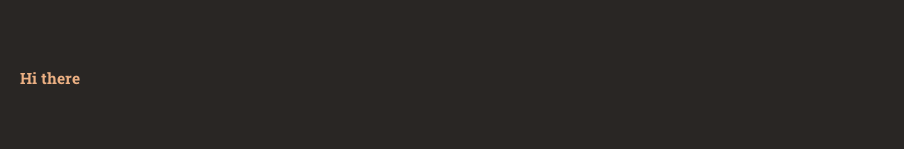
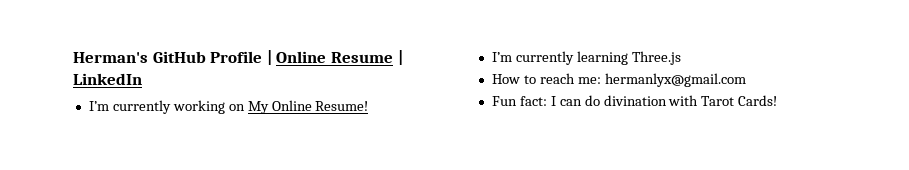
- Hi there
+ Herman's GitHub Profile | Online Resume | LinkedIn
+ I’m currently working on My Online Resume!
+ I’m currently learning Three.js
+ How to reach me: hermanlyx@gmail.com
+ Fun fact: I can do divination with Tarot Cards!

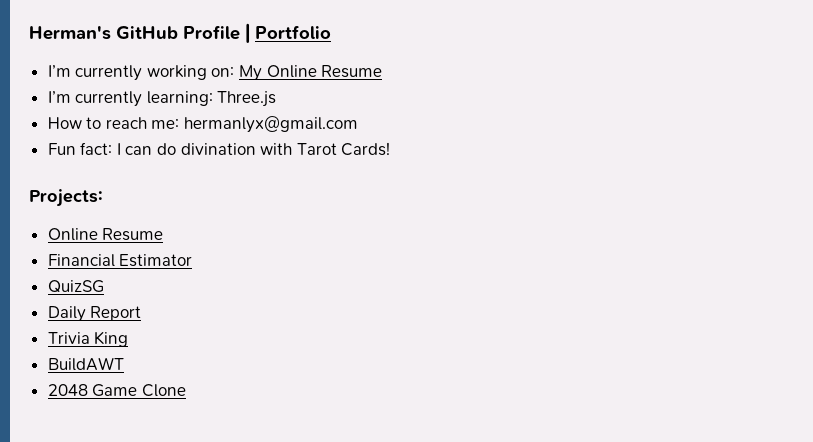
- Herman's GitHub Profile | Online Resume | LinkedIn
+ Herman's GitHub Profile | Portfolio
- I’m currently working on My Online Resume!
- I’m currently learning Three.js
+ I’m currently working on: My Online Resume
+ I’m currently learning: Three.js
+ Projects:
+ Online Resume
+ Financial Estimator
+ QuizSG
+ Daily Report
+ Trivia King
+ BuildAWT
+ 2048 Game Clone

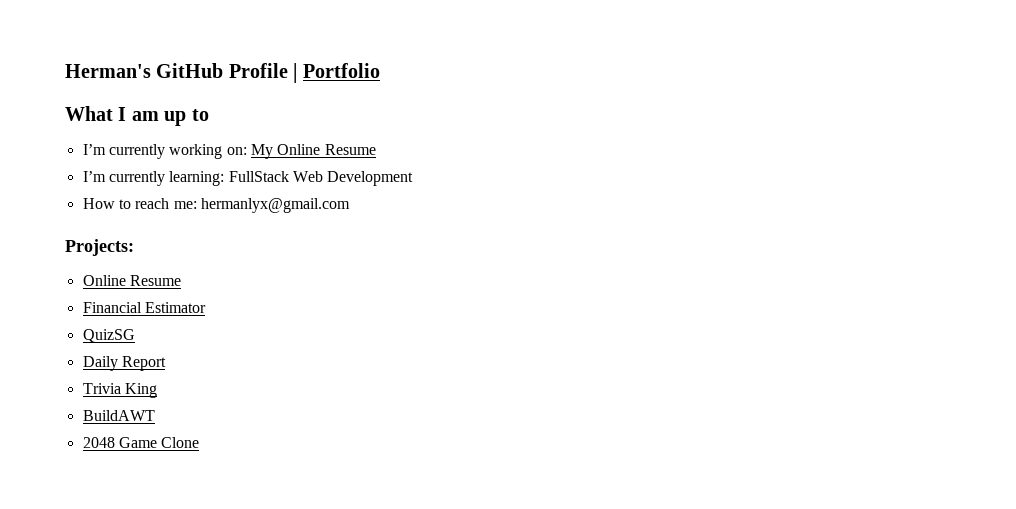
+ What I am up to
- I’m currently learning: Three.js
+ I’m currently learning: FullStack Web Development
- Fun fact: I can do divination with Tarot Cards!

